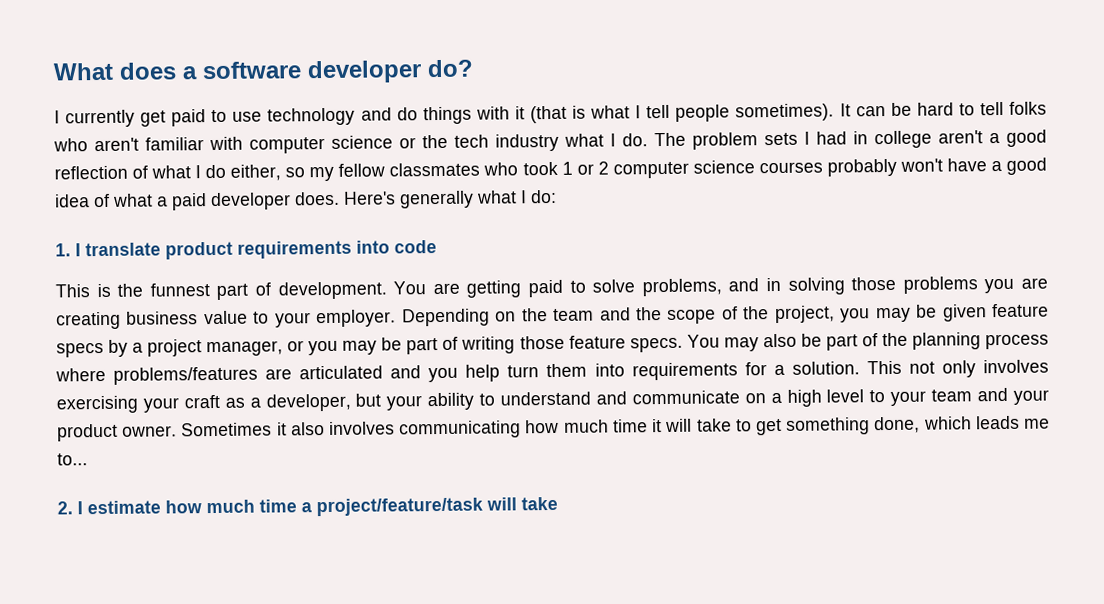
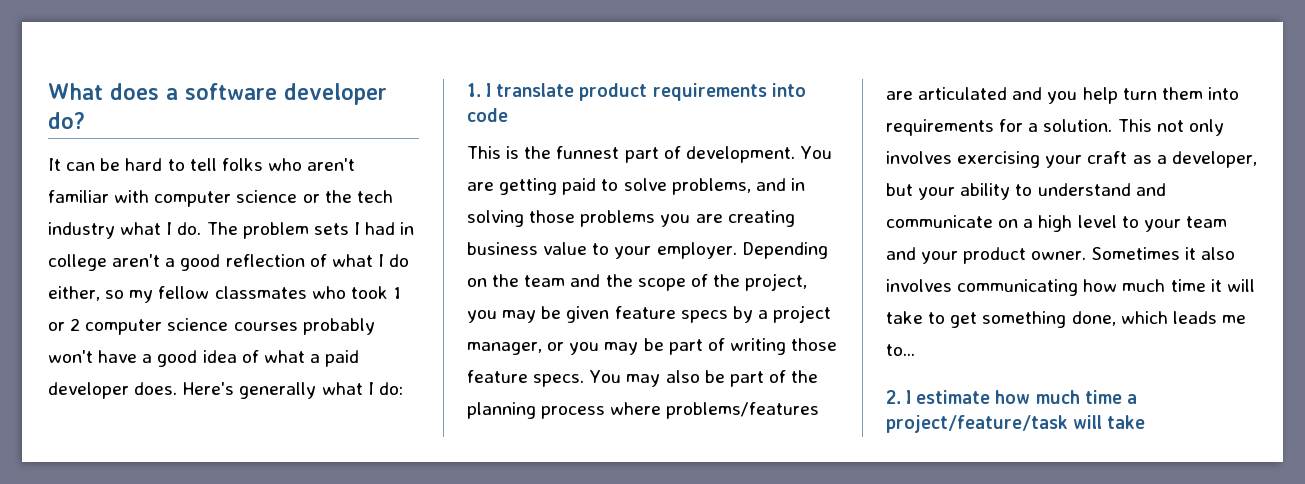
- I currently get paid to use technology and do things with it (that is what I tell people sometimes).

